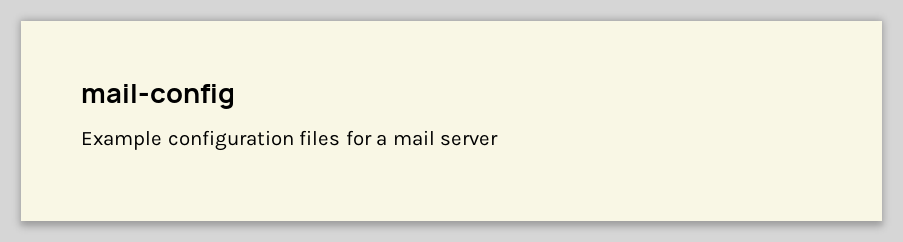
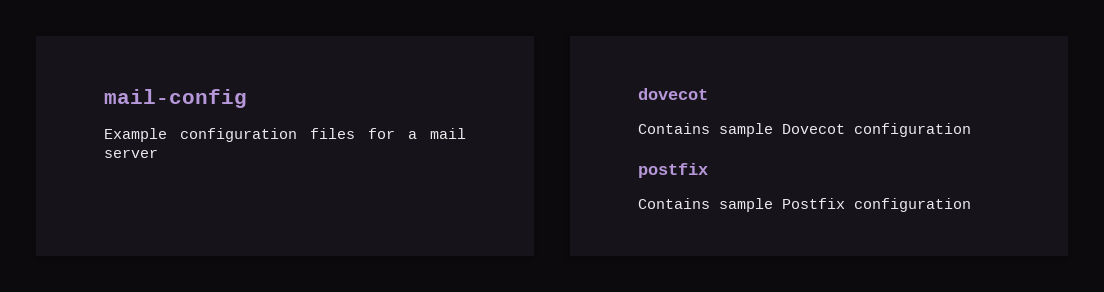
+ dovecot
+ Contains sample Dovecot configuration
+ postfix
+ Contains sample Postfix configuration

